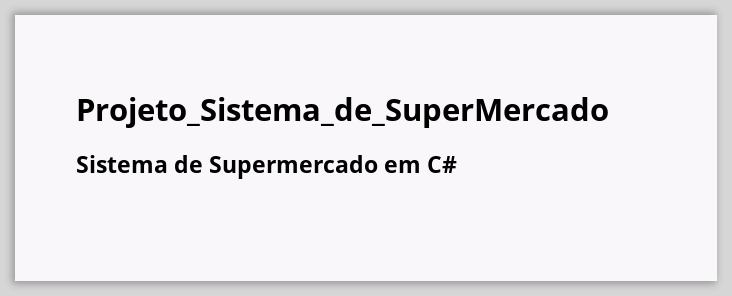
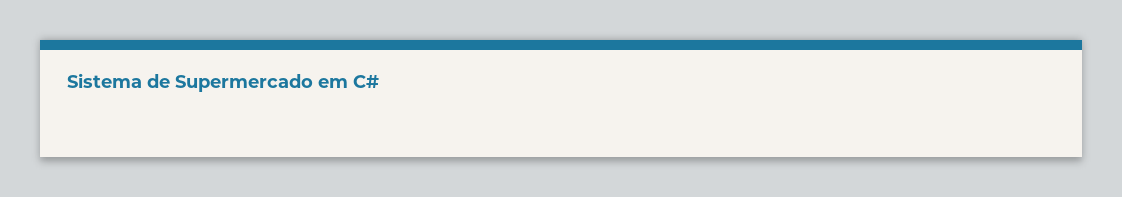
- Projeto_Sistema_de_SuperMercado

